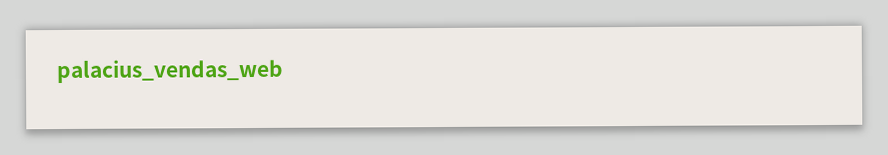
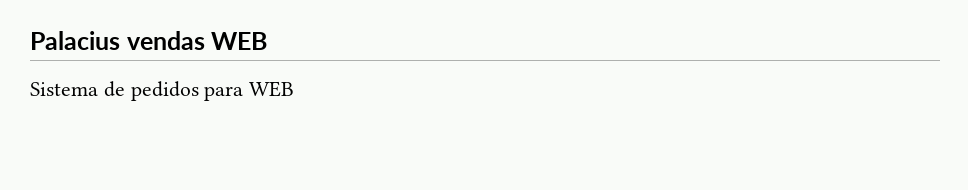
- palacius_vendas_web
+ Palacius vendas WEB
+ Sistema de pedidos para WEB

